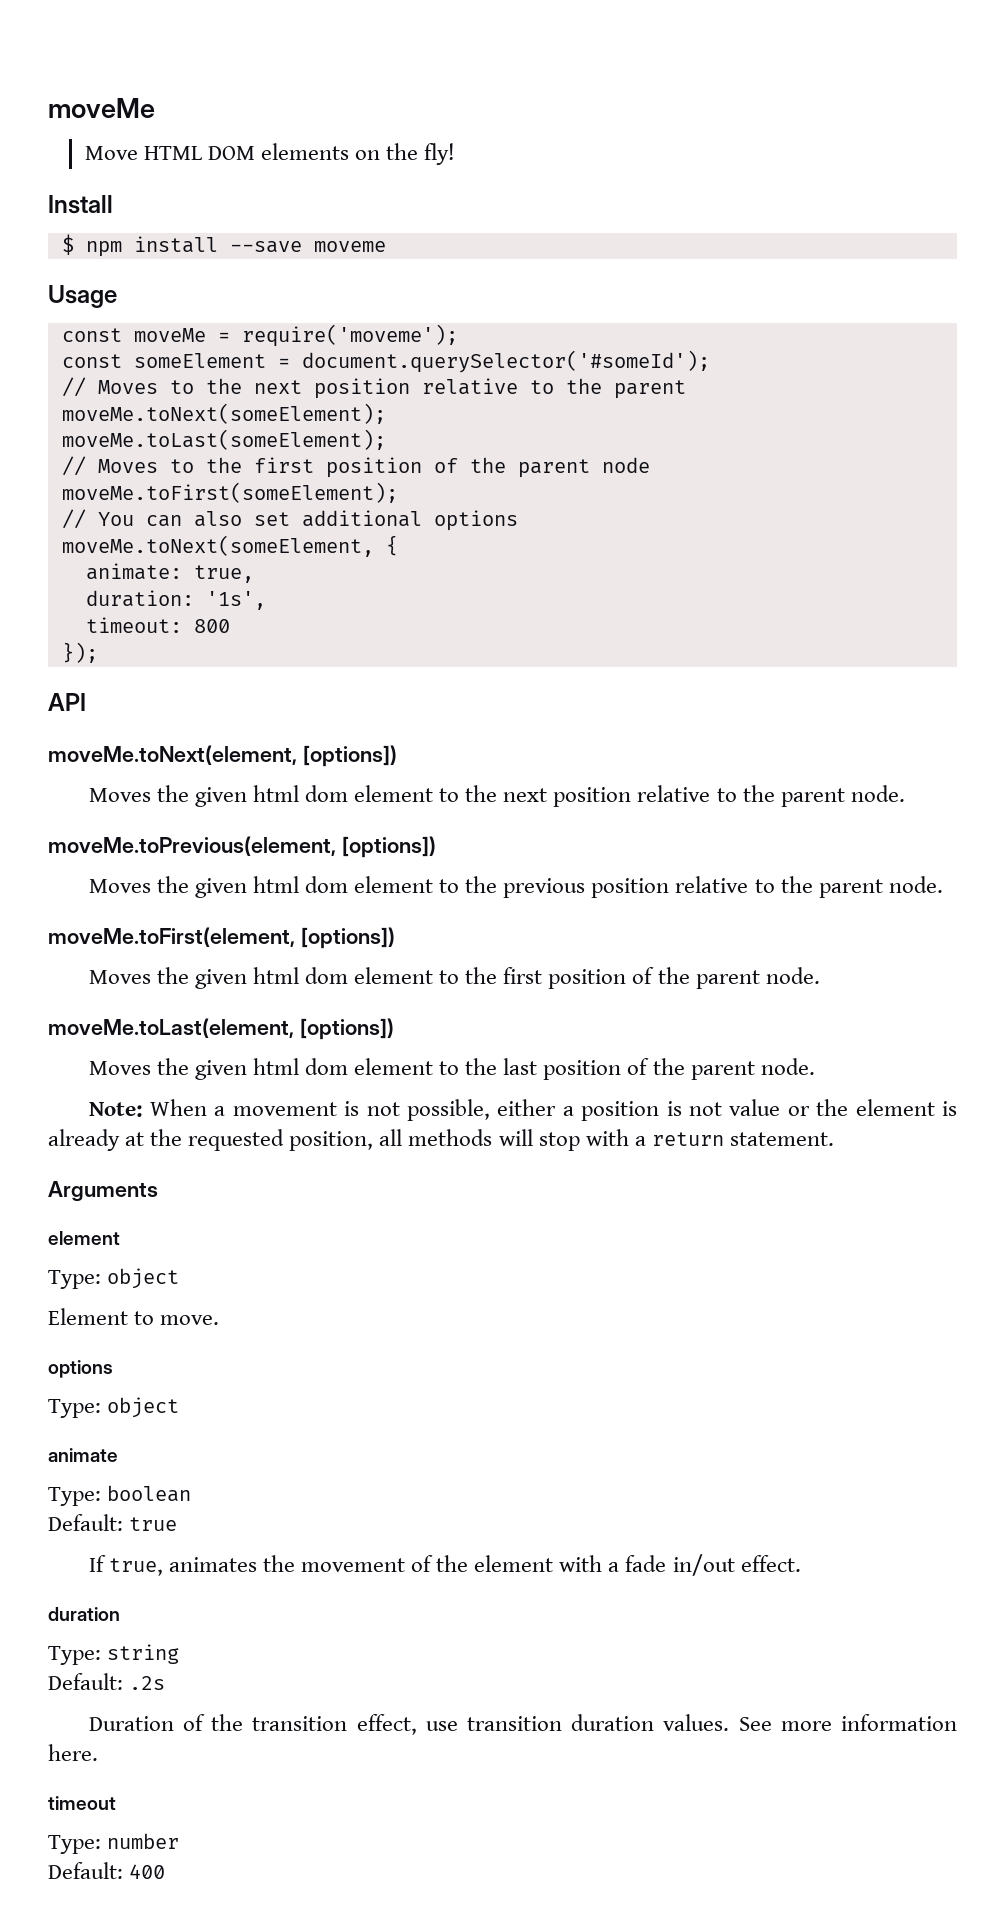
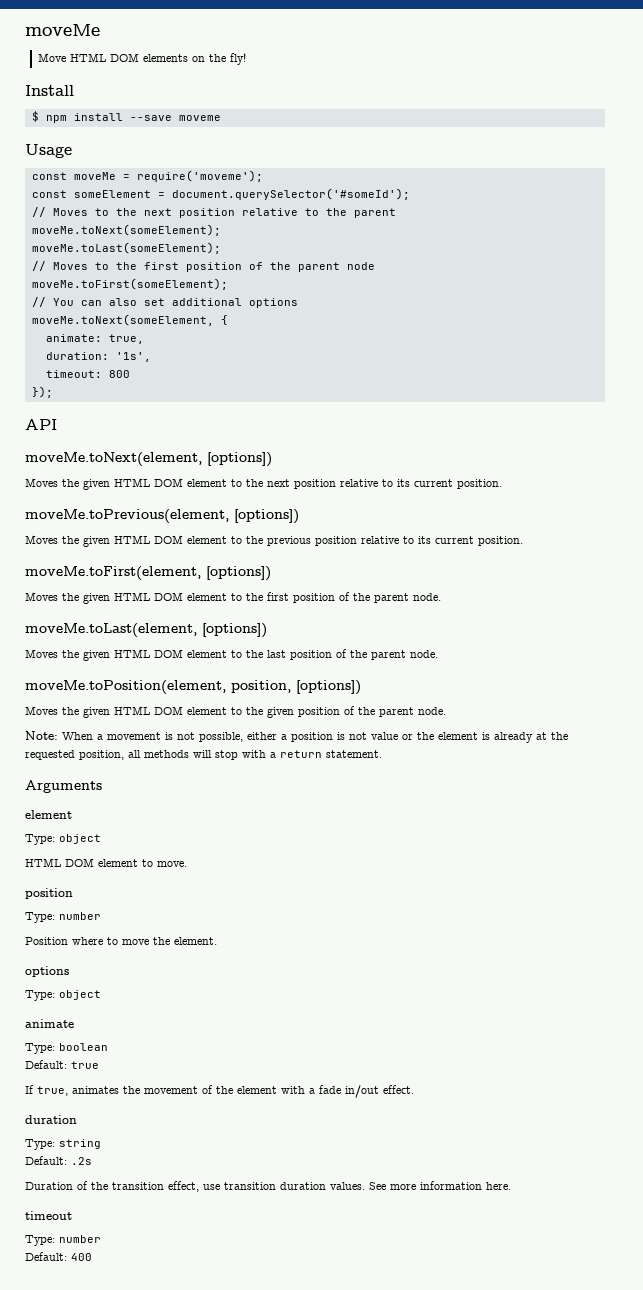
- Moves the given html dom element to the next position relative to the parent node.
+ Moves the given HTML DOM element to the next position relative to its current position.
- Moves the given html dom element to the previous position relative to the parent node.
+ Moves the given HTML DOM element to the previous position relative to its current position.
- Moves the given html dom element to the first position of the parent node.
+ Moves the given HTML DOM element to the first position of the parent node.
- Moves the given html dom element to the last position of the parent node.
+ Moves the given HTML DOM element to the last position of the parent node.
+ moveMe.toPosition(element, position, [options])
+ Moves the given HTML DOM element to the given position of the parent node.
- Element to move.
+ HTML DOM element to move.
+ position
+ Type: number
+ Position where to move the element.

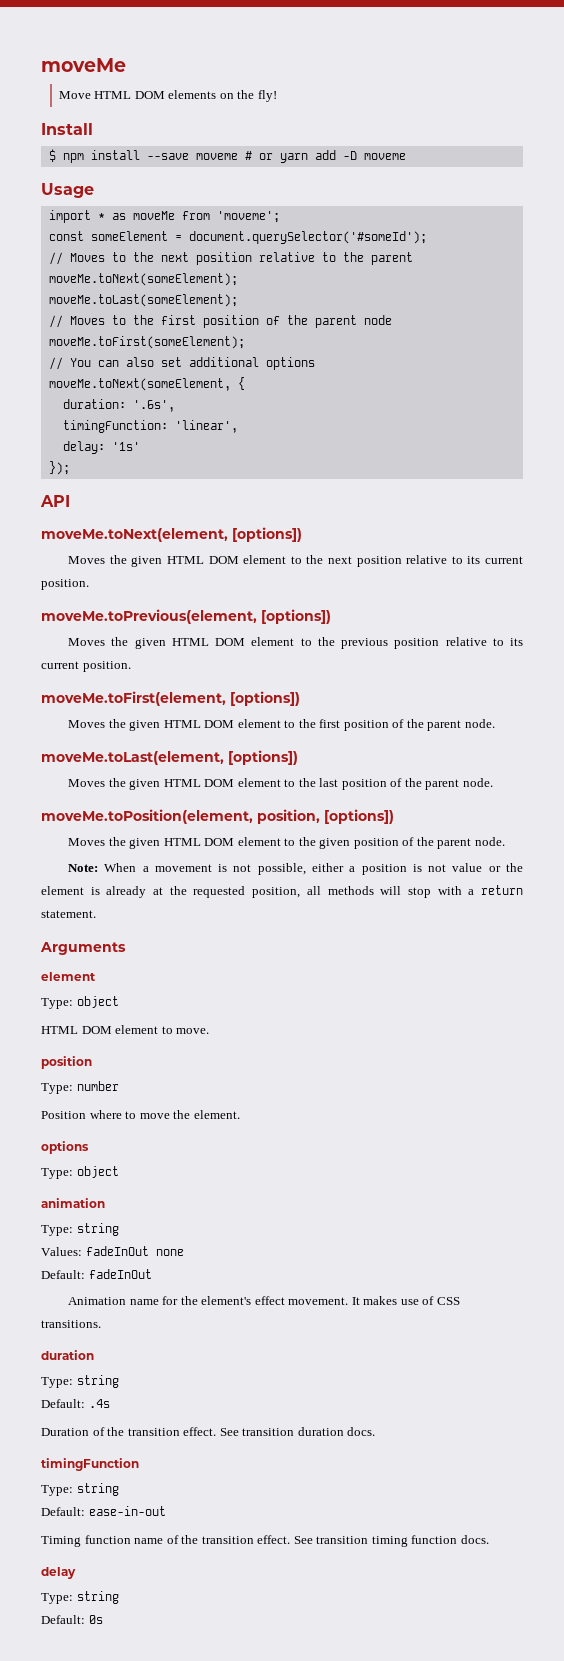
- $ npm install --save moveme
+ $ npm install --save moveme # or yarn add -D moveme
  Usage
- const moveMe = require('moveme');
+ import * as moveMe from 'moveme';
- animate: true,
- duration: '1s',
- timeout: 800
+ duration: '.6s',
+ timingFunction: 'linear',
+ delay: '1s'
- animate
- Type: boolean
- Default: true
- If true, animates the movement of the element with a fade in/out effect.
+ animation
+ Type: string
+ Values: fadeInOut none
+ Default: fadeInOut
+ Animation name for the element's effect movement. It makes use of CSS transitions.
- Default: .2s
+ Default: .4s
- Duration of the transition effect, use transition duration values. See more information here.
- timeout
- Type: number
- Default: 400
+ Duration of the transition effect. See transition duration docs.
+ timingFunction
+ Type: string
+ Default: ease-in-out
+ Timing function name of the transition effect. See transition timing function docs.
+ delay
+ Type: string
+ Default: 0s

